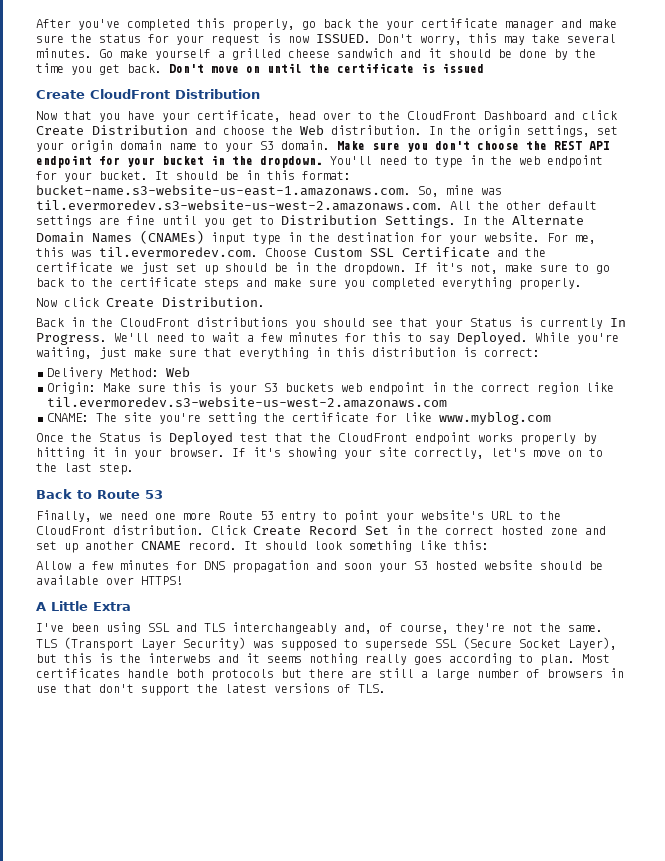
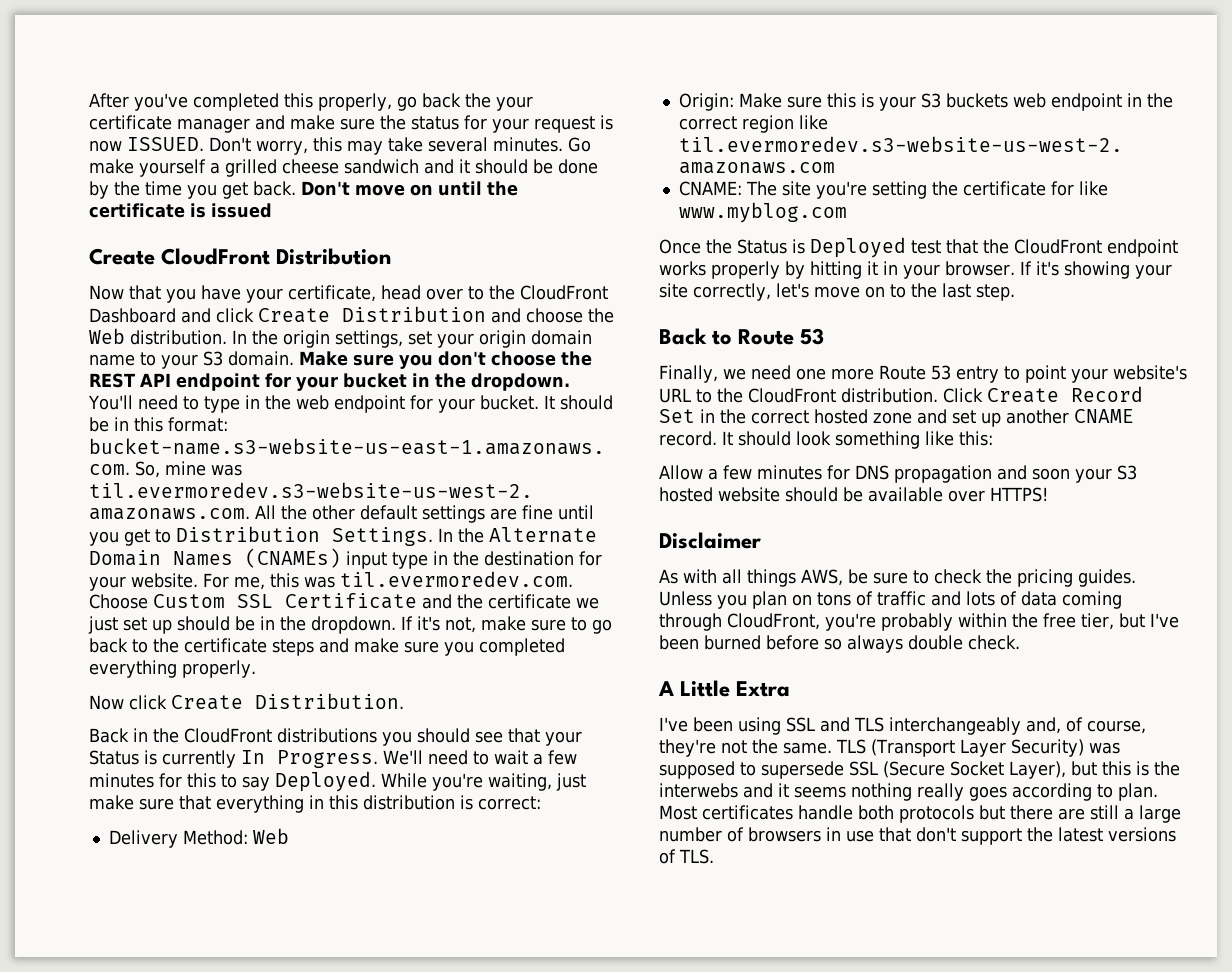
+ Disclaimer
+ As with all things AWS, be sure to check the pricing guides. Unless you plan on tons of traffic and lots of data coming through CloudFront, you're probably within the free tier, but I've been burned before so always double check.

